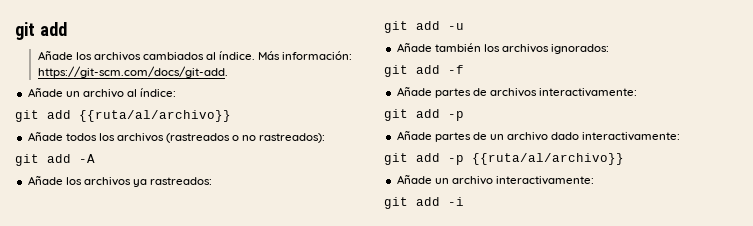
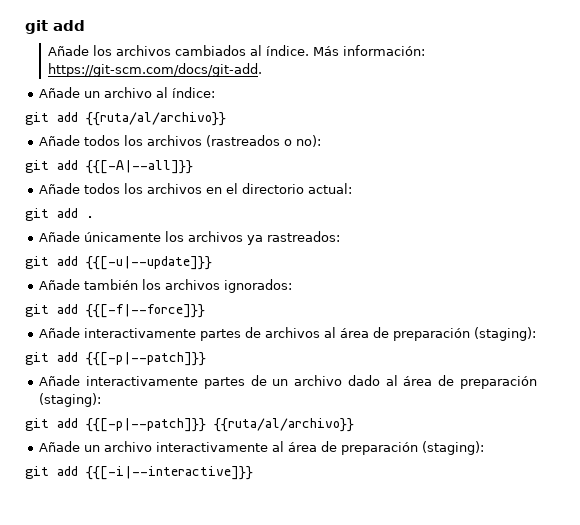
- Añade todos los archivos (rastreados o no rastreados):
- git add -A
- Añade los archivos ya rastreados:
+ Añade todos los archivos (rastreados o no):
+ git add {{[-A|--all]}}
+ Añade todos los archivos en el directorio actual:
+ git add .
+ Añade únicamente los archivos ya rastreados:
- git add -u
+ git add {{[-u|--update]}}
- git add -f
- Añade partes de archivos interactivamente:
- git add -p
- Añade partes de un archivo dado interactivamente:
- git add -p {{ruta/al/archivo}}
+ git add {{[-f|--force]}}
+ Añade interactivamente partes de archivos al área de preparación (staging):
+ git add {{[-p|--patch]}}
+ Añade interactivamente partes de un archivo dado al área de preparación (staging):
+ git add {{[-p|--patch]}} {{ruta/al/archivo}}
- Añade un archivo interactivamente:
- git add -i
+ Añade un archivo interactivamente al área de preparación (staging):
+ git add {{[-i|--interactive]}}

